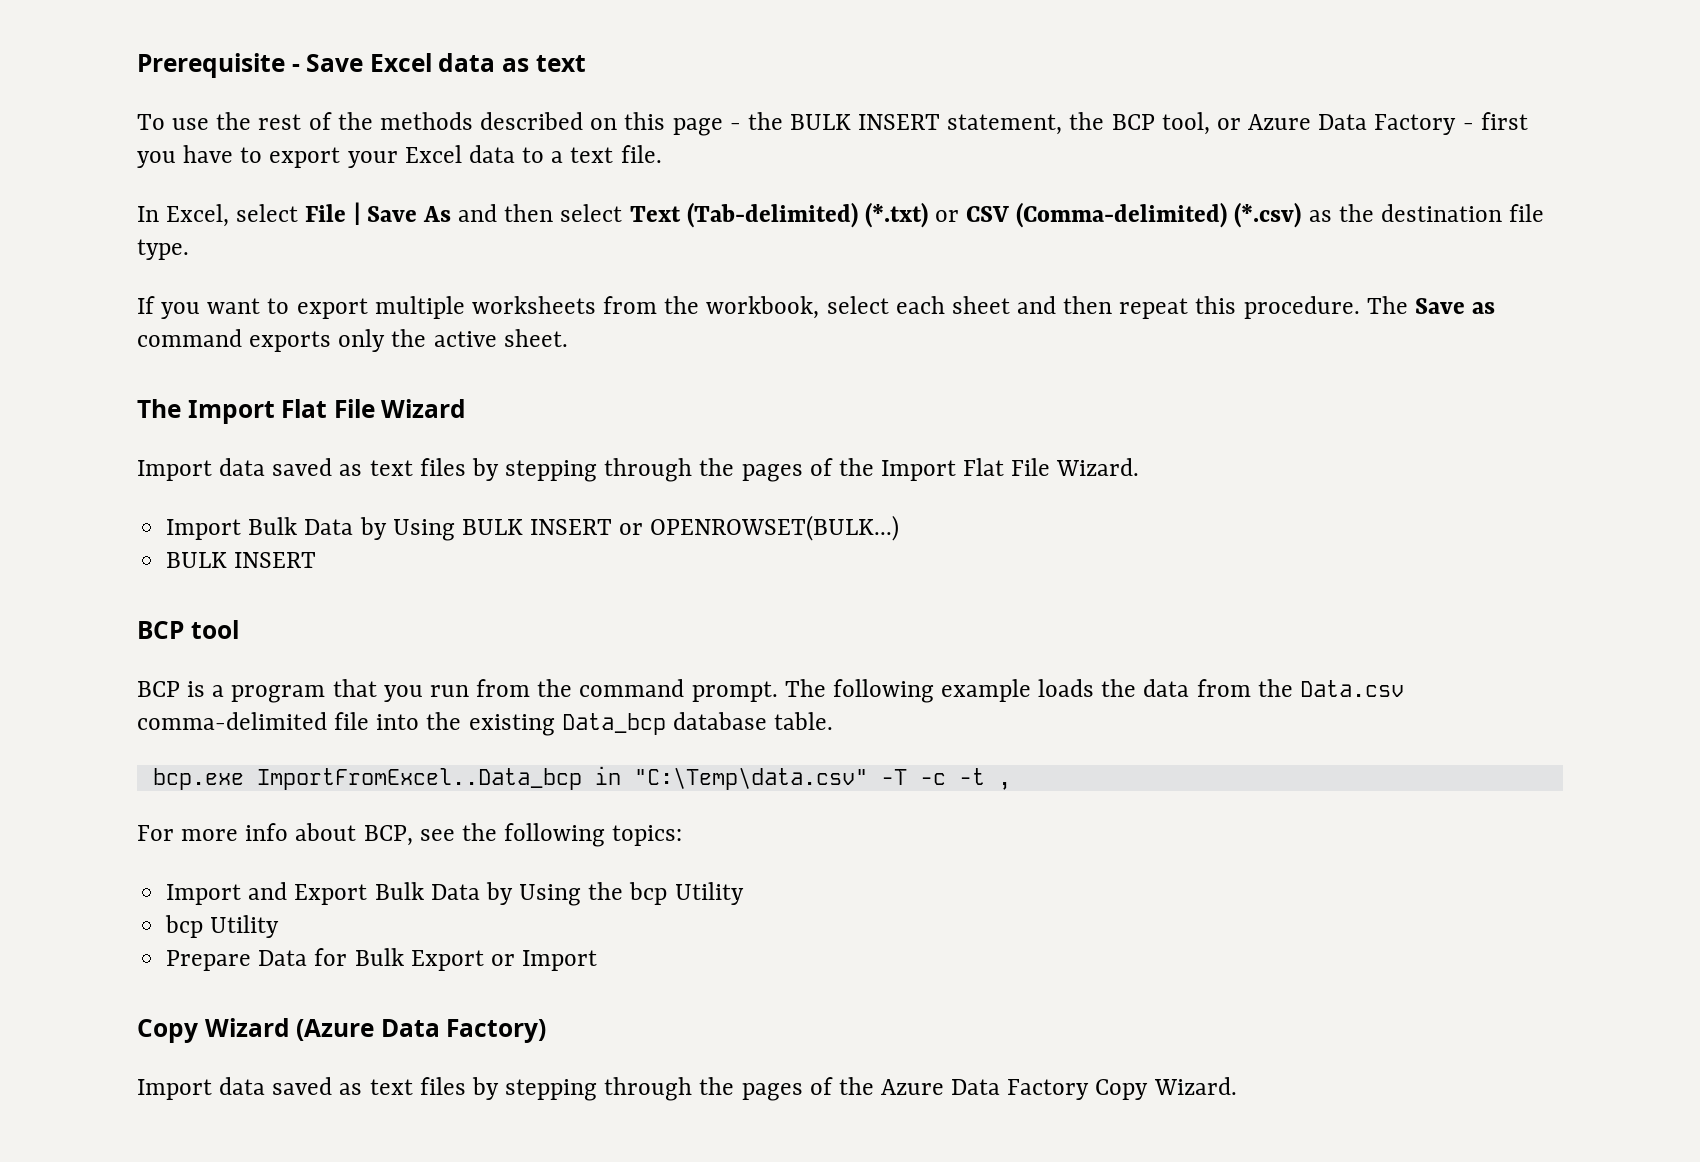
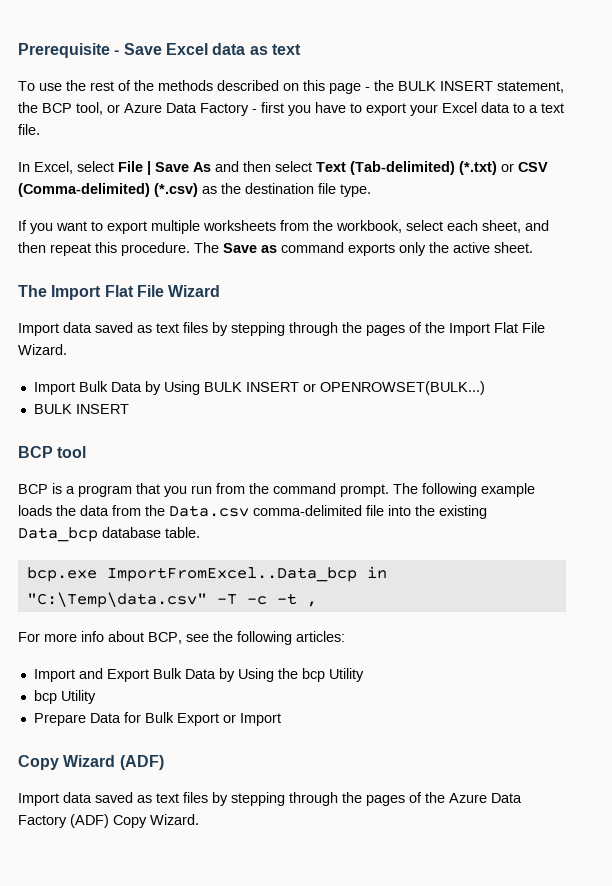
- If you want to export multiple worksheets from the workbook, select each sheet and then repeat this procedure.
+ If you want to export multiple worksheets from the workbook, select each sheet, and then repeat this procedure.
- For more info about BCP, see the following topics:
+ For more info about BCP, see the following articles:
- Copy Wizard (Azure Data Factory)
+ Copy Wizard (ADF)
- Import data saved as text files by stepping through the pages of the Azure Data Factory Copy Wizard.
+ Import data saved as text files by stepping through the pages of the Azure Data Factory (ADF) Copy Wizard.

